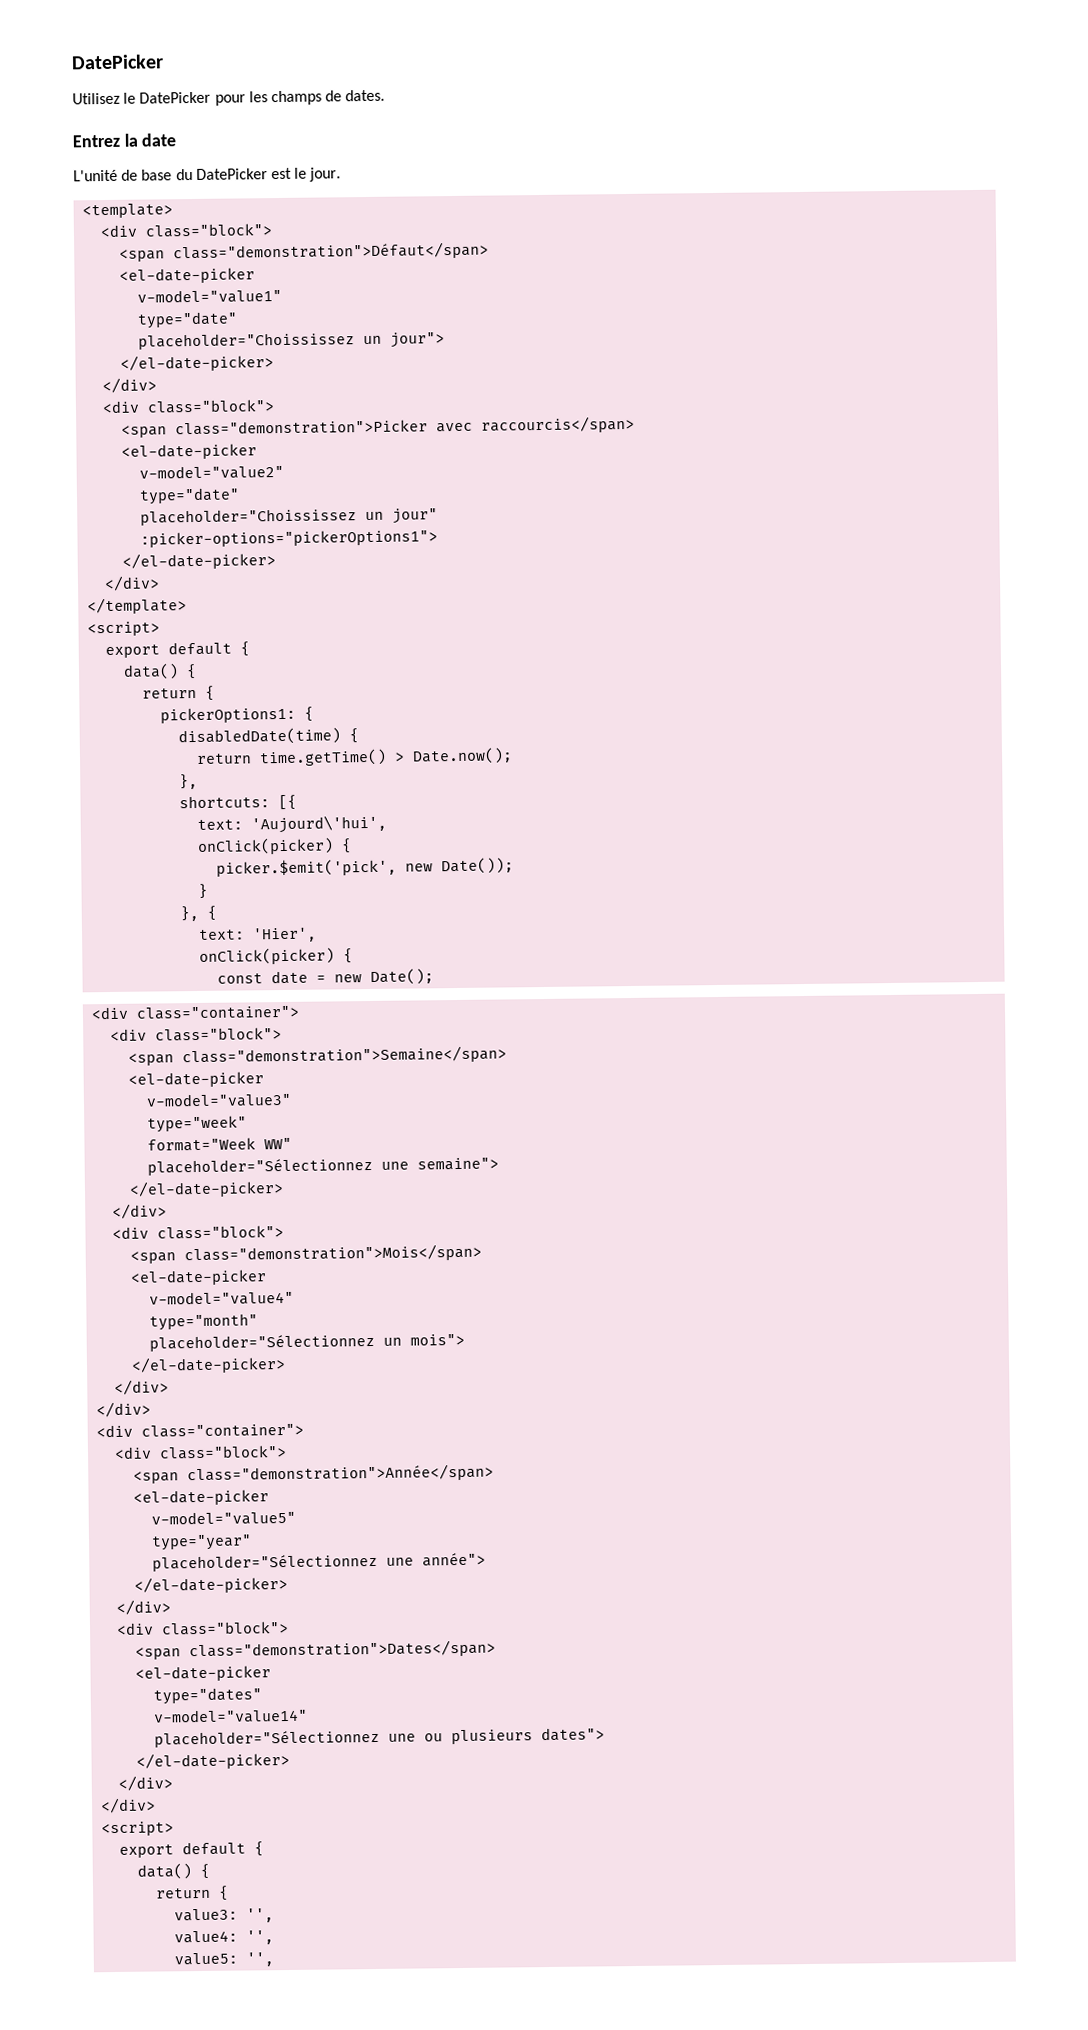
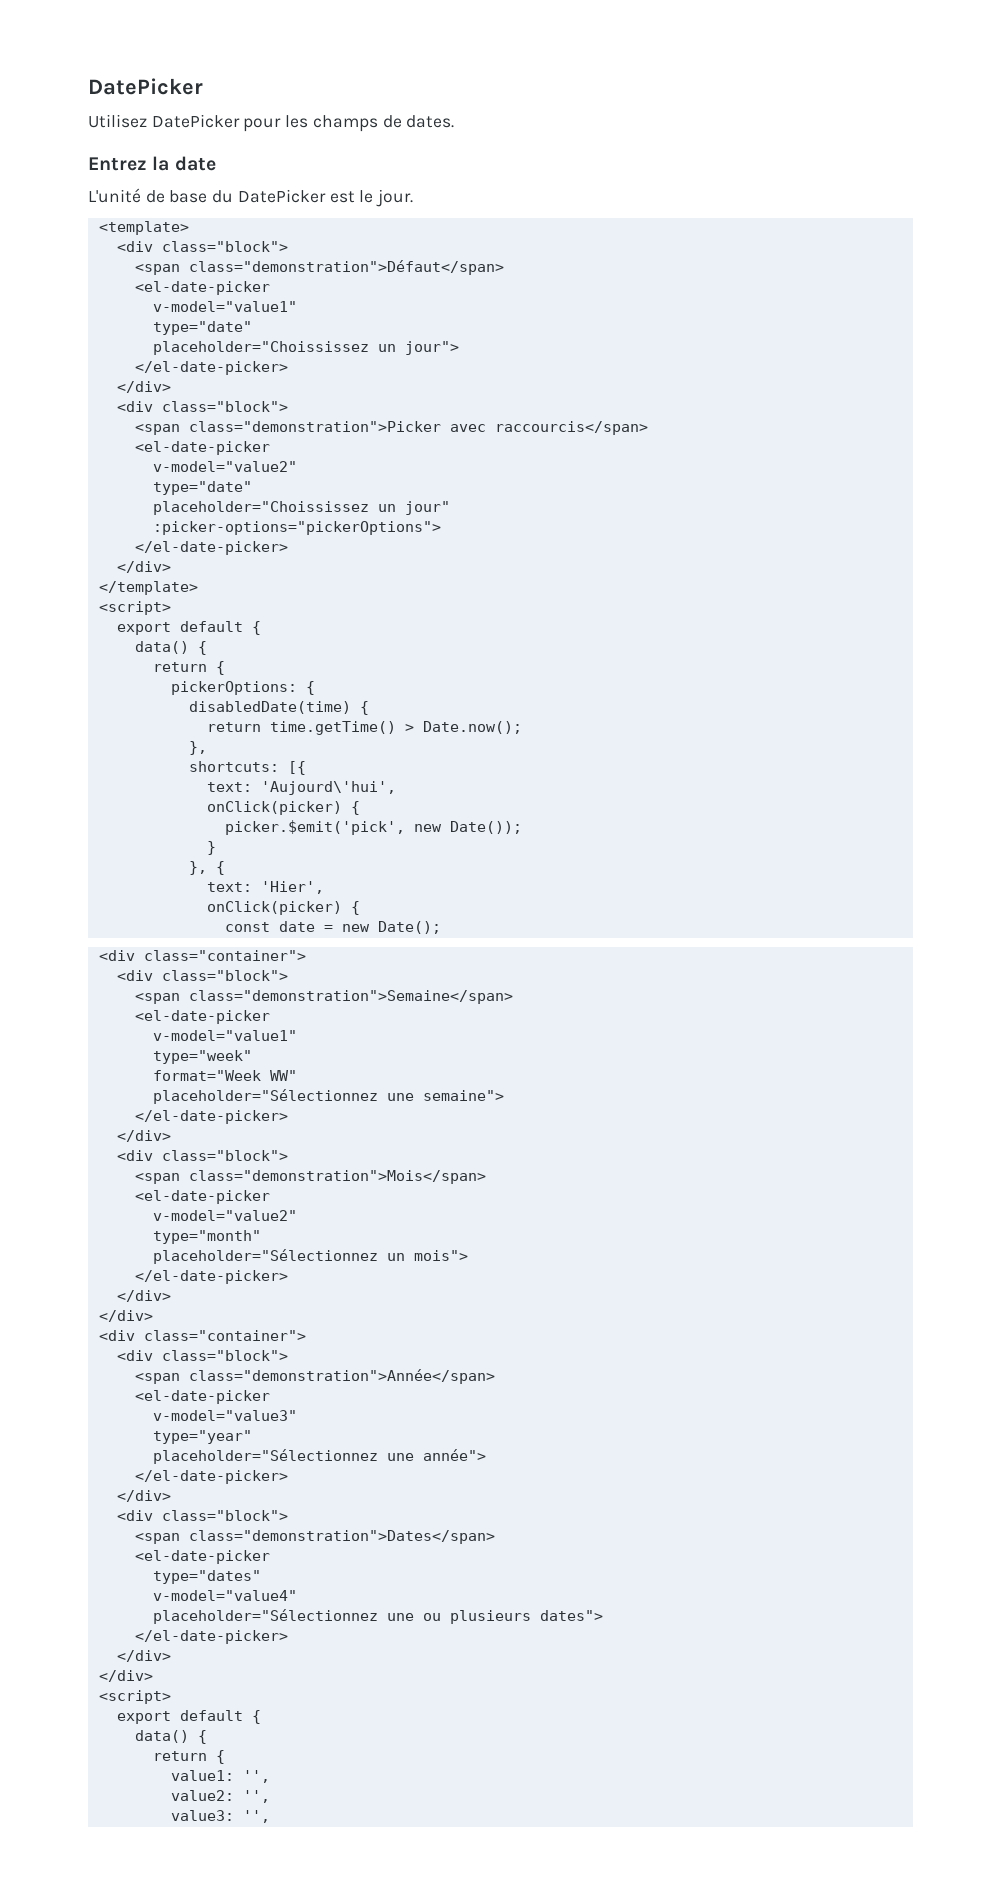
- Utilisez le DatePicker pour les champs de dates.
+ Utilisez DatePicker pour les champs de dates.
- :picker-options="pickerOptions1">
+ :picker-options="pickerOptions">
- pickerOptions1: {
+ pickerOptions: {
  <span class="demonstration">Semaine</span>
  <el-date-picker
- v-model="value3"
+ v-model="value1"
  <span class="demonstration">Mois</span>
  <el-date-picker
- v-model="value4"
+ v-model="value2"
- v-model="value5"
+ v-model="value3"
- v-model="value14"
+ v-model="value4"
+ value1: '',
+ value2: '',
  value3: '',
- value4: '',
- value5: '',

